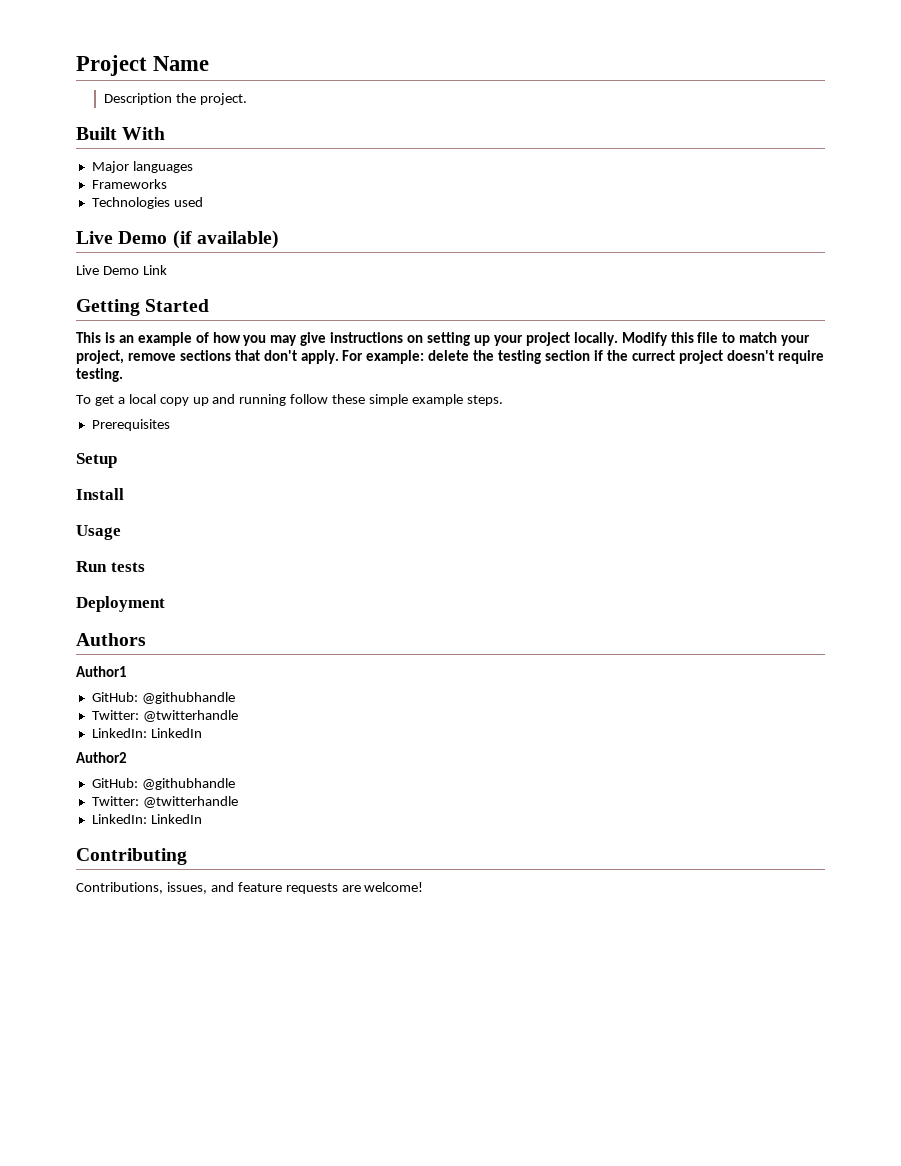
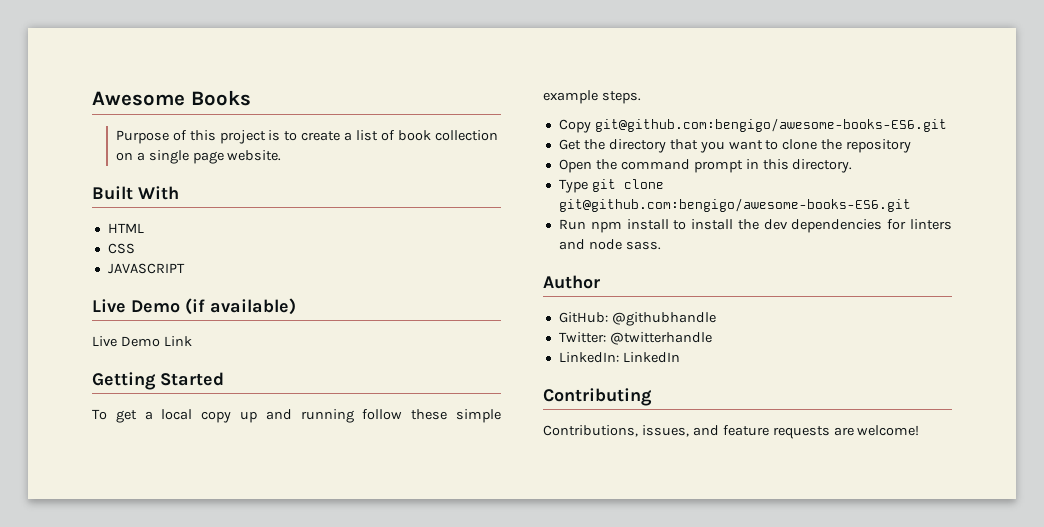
- Project Name
- Description the project.
+ Awesome Books
+ Purpose of this project is to create a list of book collection on a single page website.
  Built With
- Major languages
- Frameworks
- Technologies used
+ HTML
+ CSS
+ JAVASCRIPT
- This is an example of how you may give instructions on setting up your project locally. Modify this file to match your project, remove sections that don't apply. For example: delete the testing section if the currect project doesn't require testing.
- Prerequisites
- Setup
- Install
- Usage
- Run tests
- Deployment
- Authors
- Author1
- GitHub: @githubhandle
- Twitter: @twitterhandle
- LinkedIn: LinkedIn
- Author2
+ Copy git@github.com:bengigo/awesome-books-ES6.git
+ Get the directory that you want to clone the repository
+ Open the command prompt in this directory.
+ Type git clone git@github.com:bengigo/awesome-books-ES6.git
+ Run npm install to install the dev dependencies for linters and node sass.
+ Author

